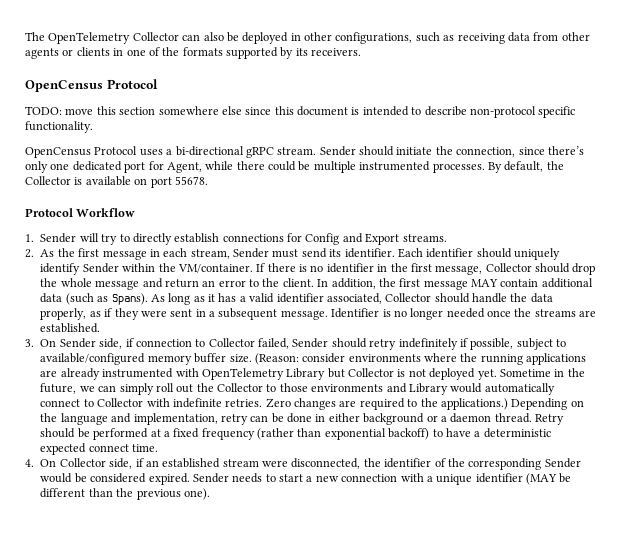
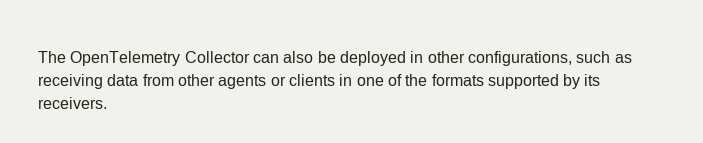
  The OpenTelemetry Collector can also be deployed in other configurations, such as receiving data from other agents or clients in one of the formats supported by its receivers.
- OpenCensus Protocol
- TODO: move this section somewhere else since this document is intended to describe non-protocol specific functionality.
- OpenCensus Protocol uses a bi-directional gRPC stream. Sender should initiate the connection, since there’s only one dedicated port for Agent, while there could be multiple instrumented processes. By default, the Collector is available on port 55678.
- Protocol Workflow
- 1. Sender will try to directly establish connections for Config and Export streams.
- 2. As the first message in each stream, Sender must send its identifier. Each identifier should uniquely identify Sender within the VM/container. If there is no identifier in the first message, Collector should drop the whole message and return an error to the client. In addition, the first message MAY contain additional data (such as Spans). As long as it has a valid identifier associated, Collector should handle the data properly, as if they were sent in a subsequent message. Identifier is no longer needed once the streams are established.
- 3. On Sender side, if connection to Collector failed, Sender should retry indefinitely if possible, subject to available/configured memory buffer size. (Reason: consider environments where the running applications are already instrumented with OpenTelemetry Library but Collector is not deployed yet. Sometime in the future, we can simply roll out the Collector to those environments and Library would automatically connect to Collector with indefinite retries. Zero changes are required to the applications.) Depending on the language and implementation, retry can be done in either background or a daemon thread. Retry should be performed at a fixed frequency (rather than exponential backoff) to have a deterministic expected connect time.
- 4. On Collector side, if an established stream were disconnected, the identifier of the corresponding Sender would be considered expired. Sender needs to start a new connection with a unique identifier (MAY be different than the previous one).

